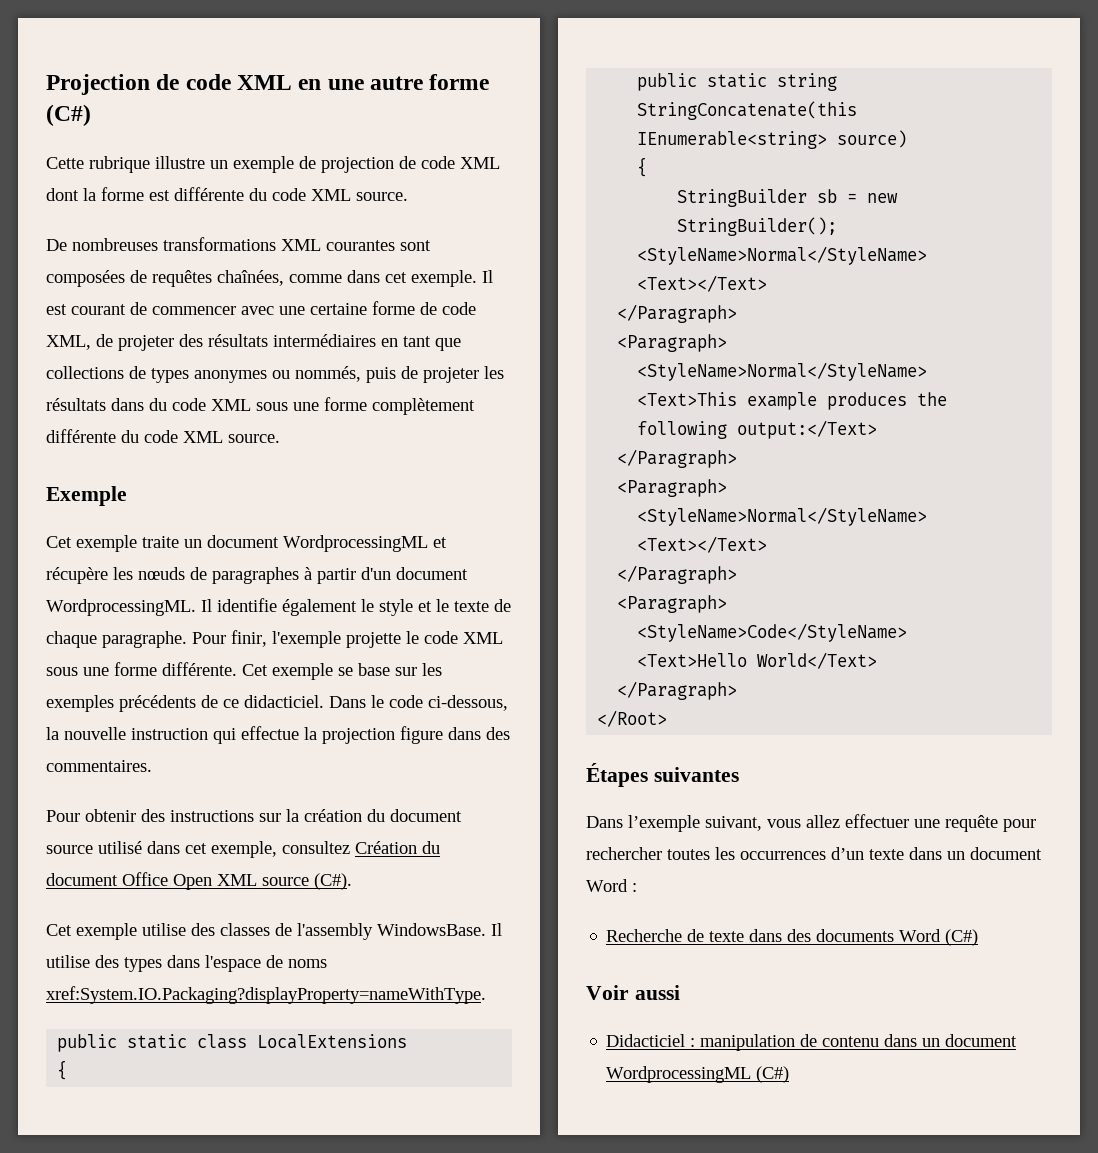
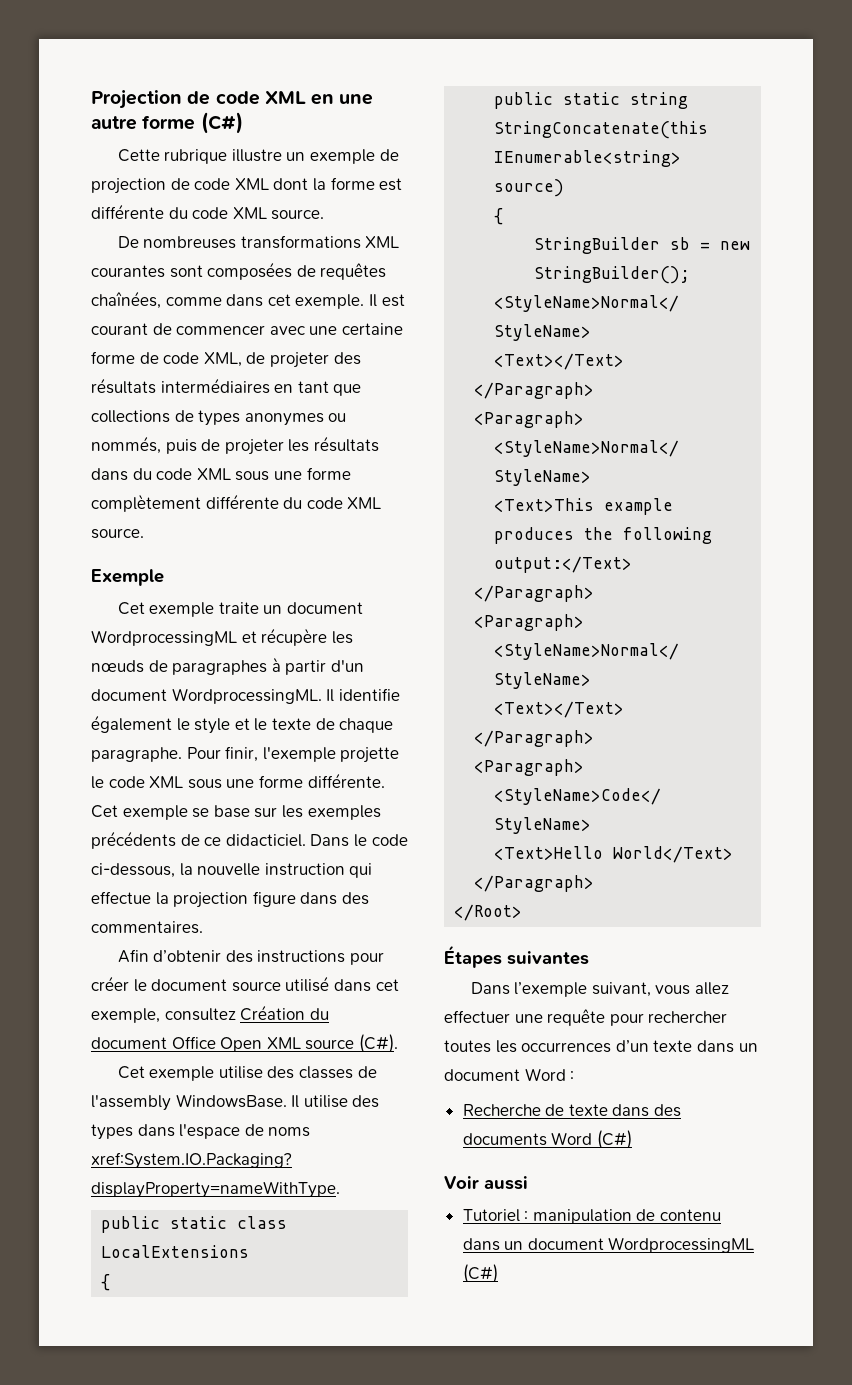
- Pour obtenir des instructions sur la création du document source utilisé dans cet exemple, consultez Création du document Office Open XML source (C#).
+ Afin d’obtenir des instructions pour créer le document source utilisé dans cet exemple, consultez Création du document Office Open XML source (C#).
- Didacticiel : manipulation de contenu dans un document WordprocessingML (C#)
+ Tutoriel : manipulation de contenu dans un document WordprocessingML (C#)

